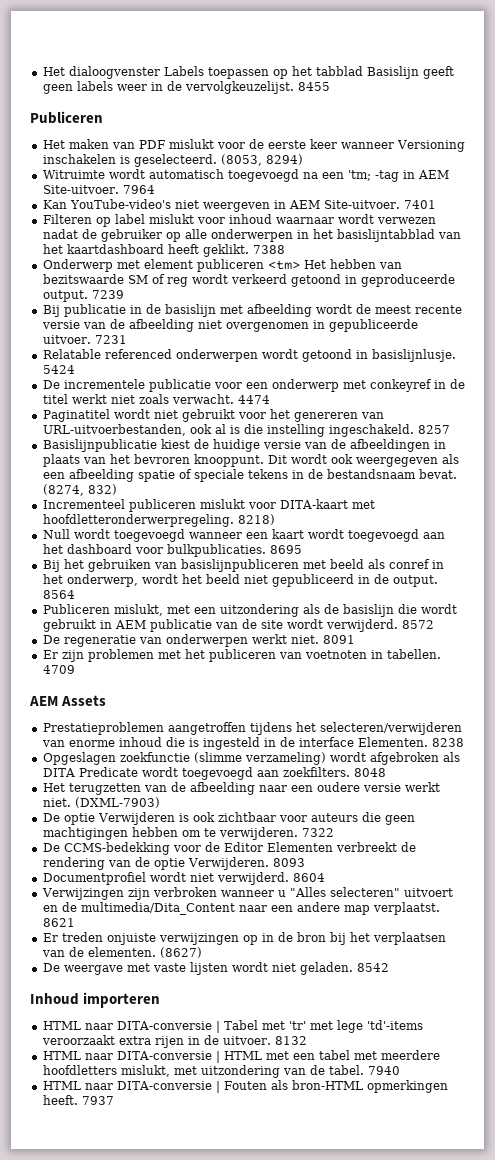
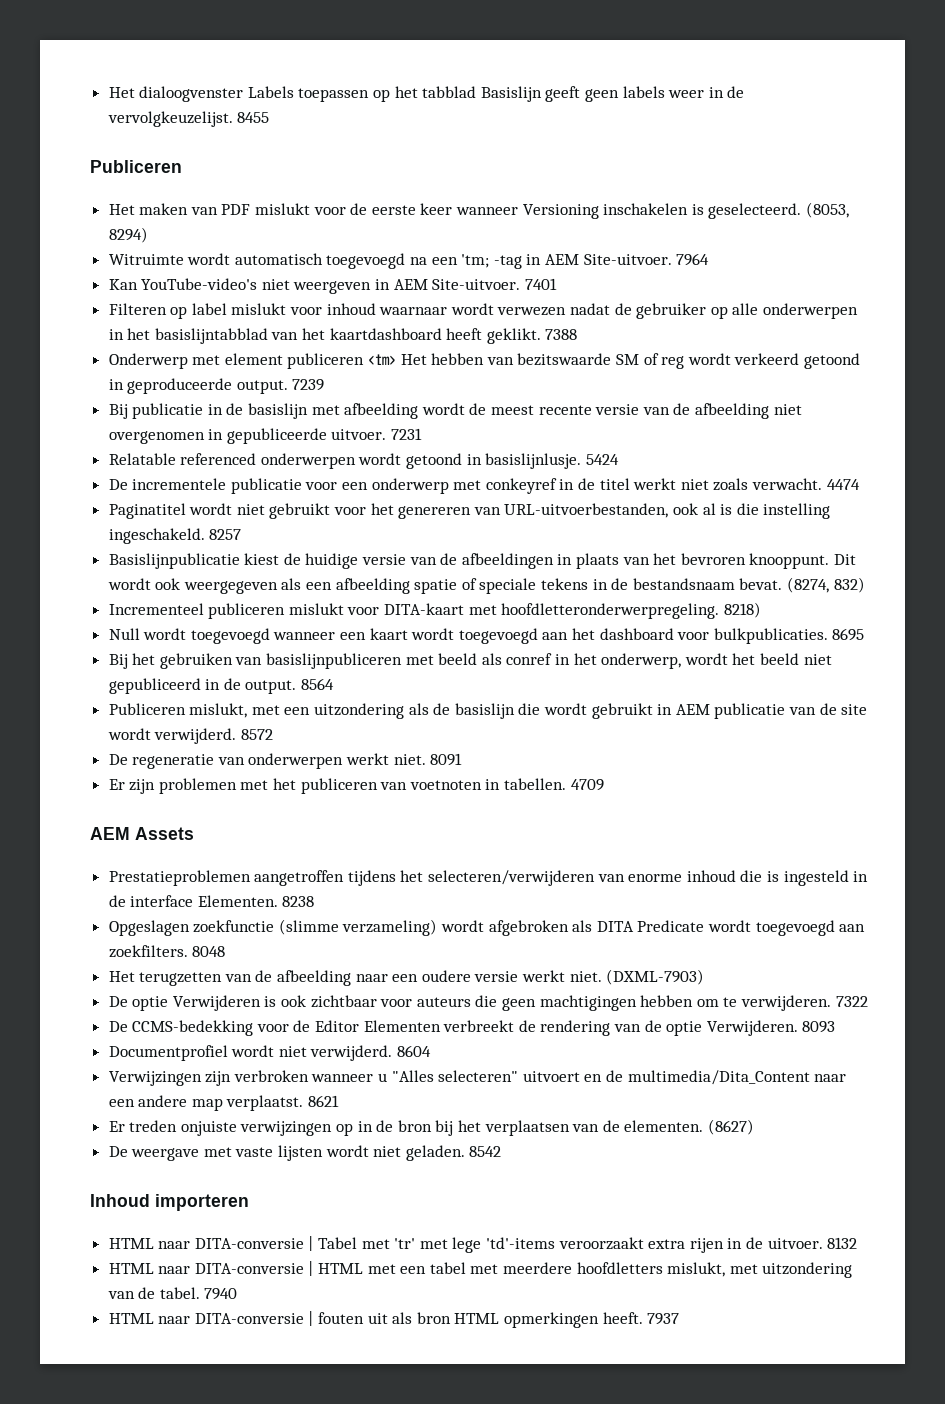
- HTML naar DITA-conversie | Fouten als bron-HTML opmerkingen heeft.
+ HTML naar DITA-conversie | fouten uit als bron HTML opmerkingen heeft.

